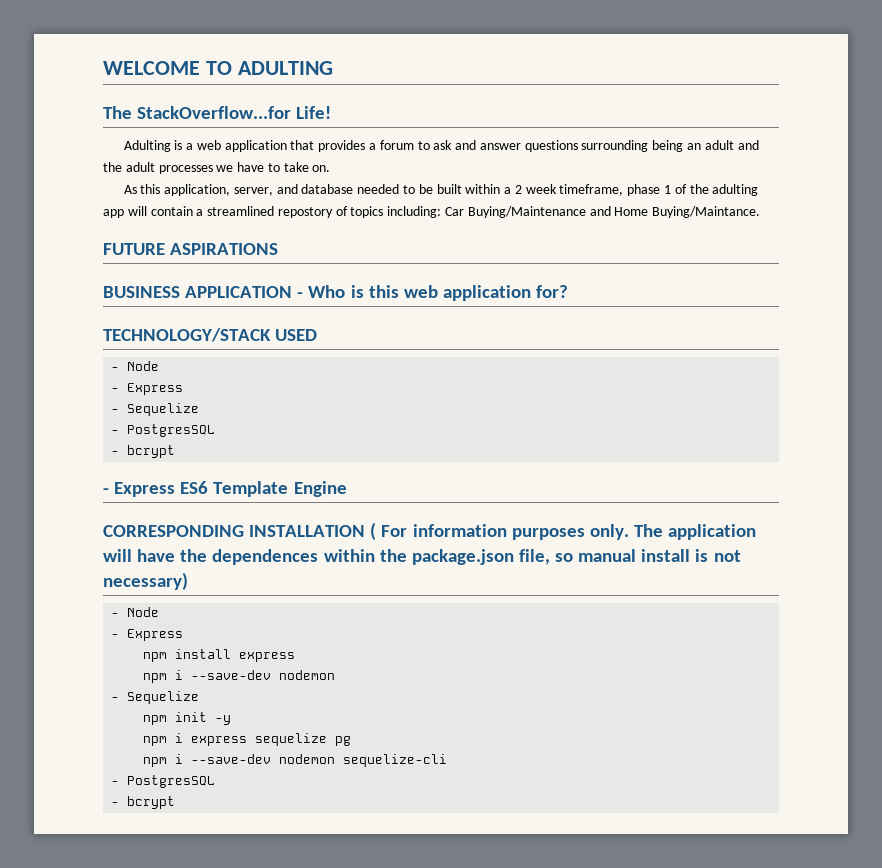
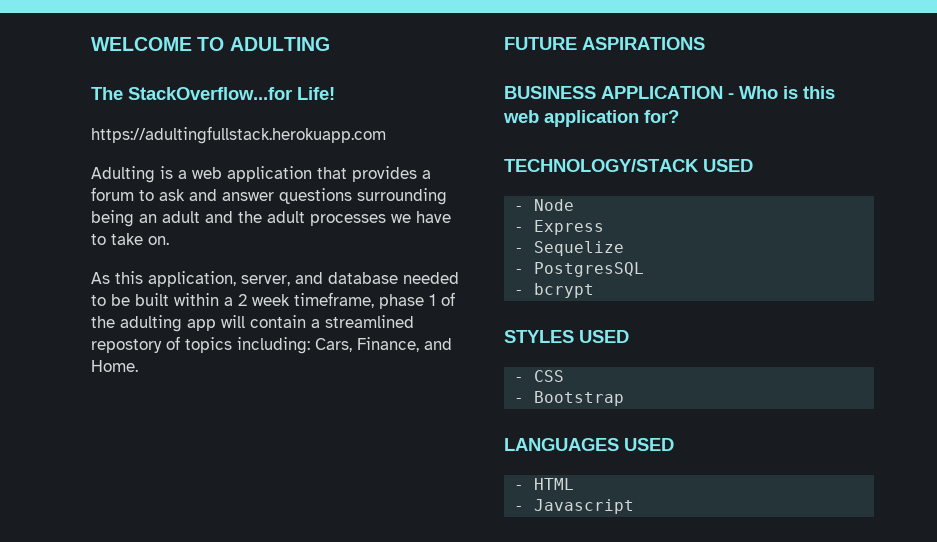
+ https://adultingfullstack.herokuapp.com
- As this application, server, and database needed to be built within a 2 week timeframe, phase 1 of the adulting app will contain a streamlined repostory of topics including: Car Buying/Maintenance and Home Buying/Maintance.
+ As this application, server, and database needed to be built within a 2 week timeframe, phase 1 of the adulting app will contain a streamlined repostory of topics including: Cars, Finance, and Home.
- - Express ES6 Template Engine
- CORRESPONDING INSTALLATION ( For information purposes only. The application will have the dependences within the package.json file, so manual install is not necessary)
- - Node
- - Express
- npm install express
- npm i --save-dev nodemon
- - Sequelize
- npm init -y
- npm i express sequelize pg
- npm i --save-dev nodemon sequelize-cli
- - PostgresSQL
- - bcrypt
+ STYLES USED
+ - CSS
+ - Bootstrap
+ LANGUAGES USED
+ - HTML
+ - Javascript

